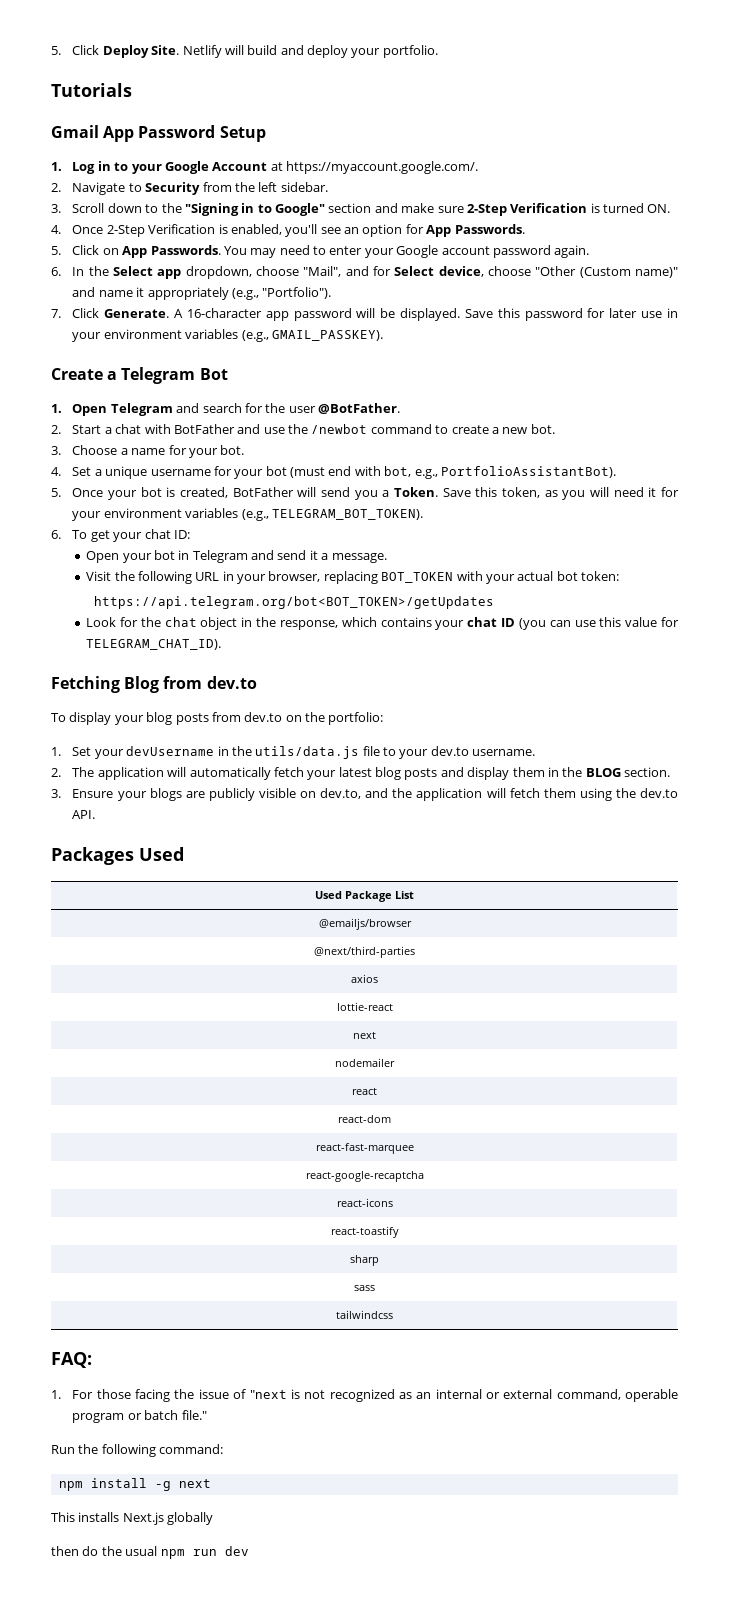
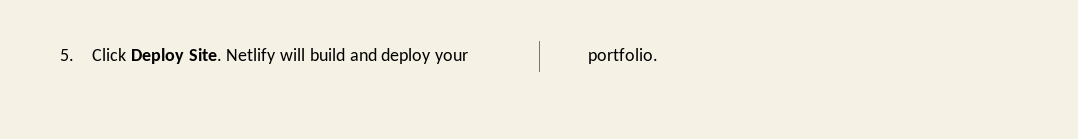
- Tutorials
- Gmail App Password Setup
- 1. Log in to your Google Account at https://myaccount.google.com/.
- 2. Navigate to Security from the left sidebar.
- 3. Scroll down to the "Signing in to Google" section and make sure 2-Step Verification is turned ON.
- 4. Once 2-Step Verification is enabled, you'll see an option for App Passwords.
- 5. Click on App Passwords. You may need to enter your Google account password again.
- 6. In the Select app dropdown, choose "Mail", and for Select device, choose "Other (Custom name)" and name it appropriately (e.g., "Portfolio").
- 7. Click Generate. A 16-character app password will be displayed. Save this password for later use in your environment variables (e.g., GMAIL_PASSKEY).
- Create a Telegram Bot
- 1. Open Telegram and search for the user @BotFather.
- 2. Start a chat with BotFather and use the /newbot command to create a new bot.
- 3. Choose a name for your bot.
- 4. Set a unique username for your bot (must end with bot, e.g., PortfolioAssistantBot).
- 5. Once your bot is created, BotFather will send you a Token. Save this token, as you will need it for your environment variables (e.g., TELEGRAM_BOT_TOKEN).
- 6. To get your chat ID:
- Open your bot in Telegram and send it a message.
- Visit the following URL in your browser, replacing BOT_TOKEN with your actual bot token:
- https://api.telegram.org/bot<BOT_TOKEN>/getUpdates
- Look for the chat object in the response, which contains your chat ID (you can use this value for TELEGRAM_CHAT_ID).
- Fetching Blog from dev.to
- To display your blog posts from dev.to on the portfolio:
- 1. Set your devUsername in the utils/data.js file to your dev.to username.
- 2. The application will automatically fetch your latest blog posts and display them in the BLOG section.
- 3. Ensure your blogs are publicly visible on dev.to, and the application will fetch them using the dev.to API.
- Packages Used
- Used Package List
- @emailjs/browser
- @next/third-parties
- axios
- lottie-react
- next
- nodemailer
- react
- react-dom
- react-fast-marquee
- react-google-recaptcha
- react-icons
- react-toastify
- sharp
- sass
- tailwindcss
- FAQ:
- 1. For those facing the issue of "next is not recognized as an internal or external command, operable program or batch file."
- Run the following command:
- npm install -g next
- This installs Next.js globally
- then do the usual npm run dev

